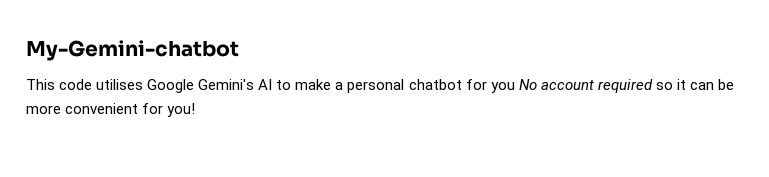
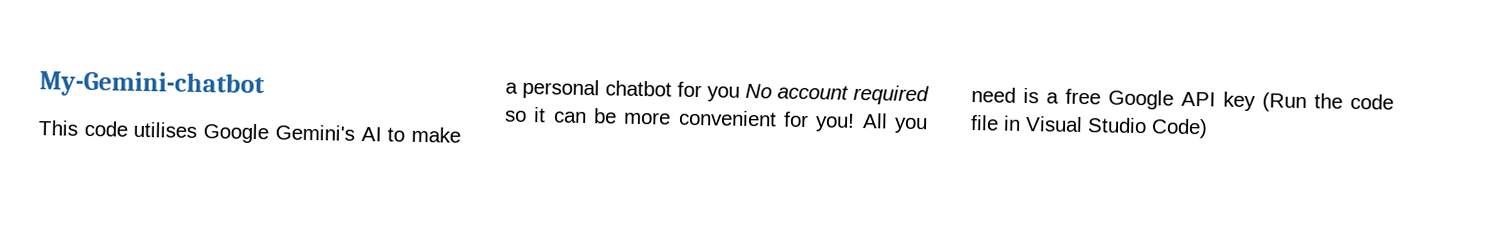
+ All you need is a free Google API key (Run the code file in Visual Studio Code)

